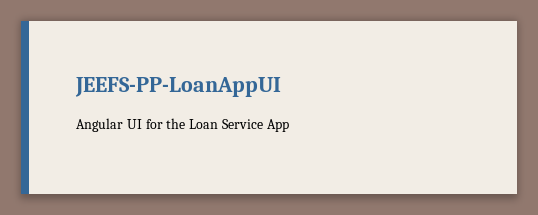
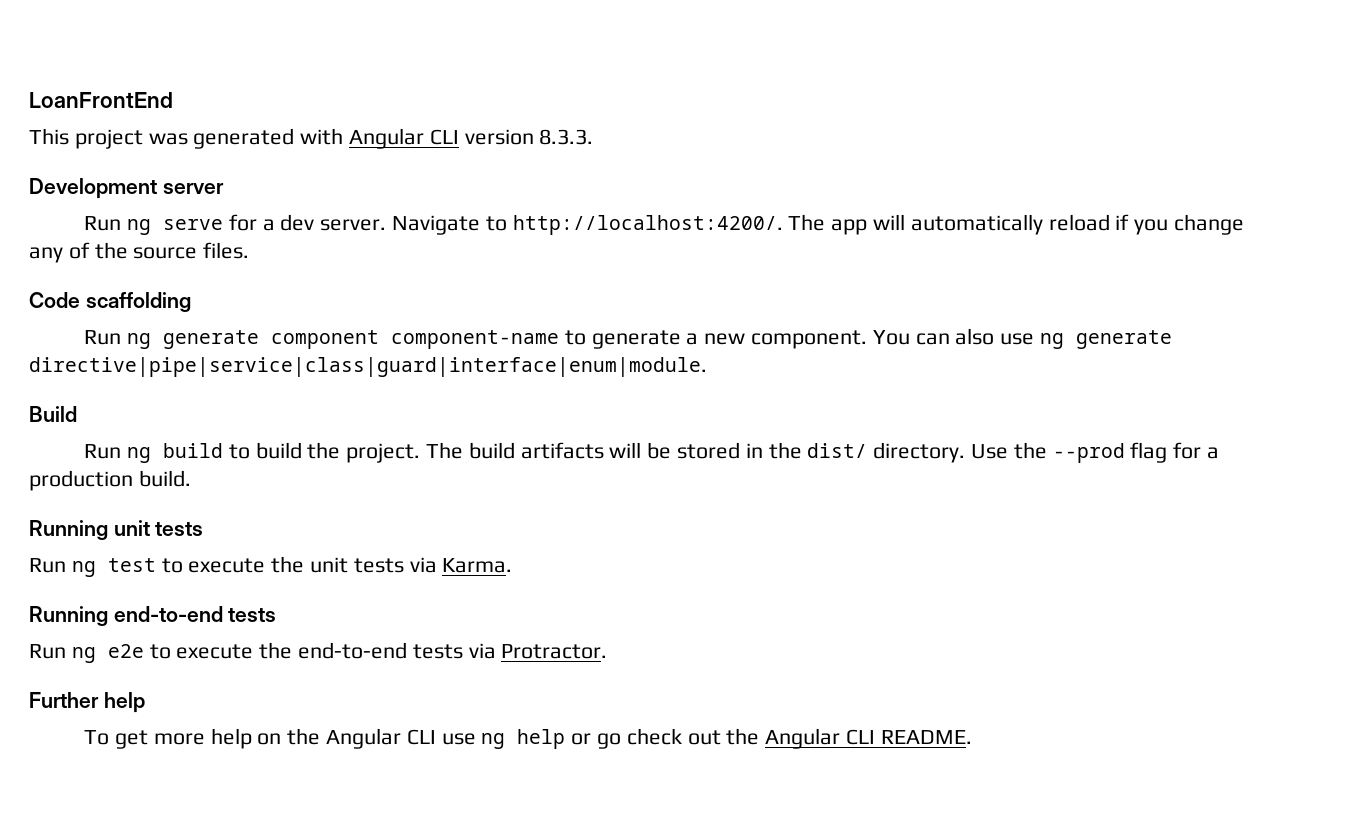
- JEEFS-PP-LoanAppUI
- Angular UI for the Loan Service App
+ LoanFrontEnd
+ This project was generated with Angular CLI version 8.3.3.
+ Development server
+ Run ng serve for a dev server. Navigate to http://localhost:4200/. The app will automatically reload if you change any of the source files.
+ Code scaffolding
+ Run ng generate component component-name to generate a new component. You can also use ng generate directive|pipe|service|class|guard|interface|enum|module.
+ Build
+ Run ng build to build the project. The build artifacts will be stored in the dist/ directory. Use the --prod flag for a production build.
+ Running unit tests
+ Run ng test to execute the unit tests via Karma.
+ Running end-to-end tests
+ Run ng e2e to execute the end-to-end tests via Protractor.
+ Further help
+ To get more help on the Angular CLI use ng help or go check out the Angular CLI README.

